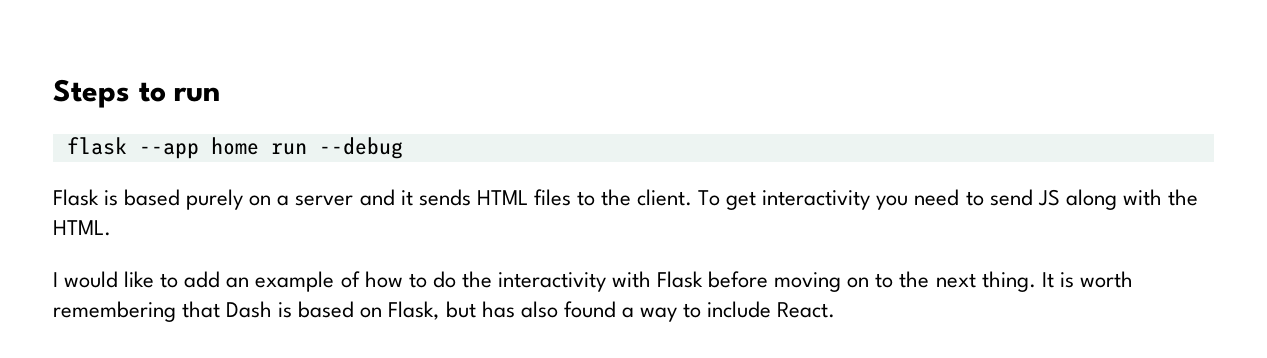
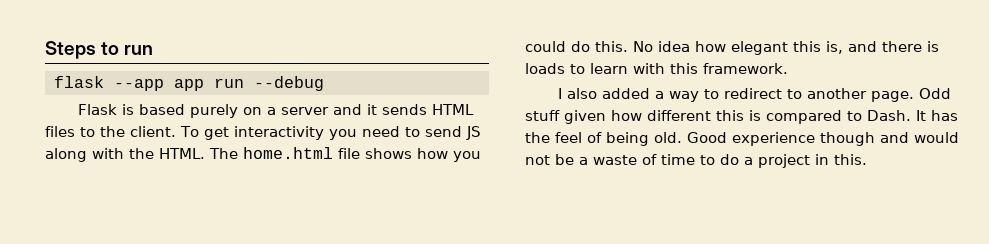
- flask --app home run --debug
+ flask --app app run --debug
- To get interactivity you need to send JS along with the HTML.
- I would like to add an example of how to do the interactivity with Flask before moving on to the next thing. It is worth remembering that Dash is based on Flask, but has also found a way to include React.
+ To get interactivity you need to send JS along with the HTML. The home.html file shows how you could do this. No idea how elegant this is, and there is loads to learn with this framework.
+ I also added a way to redirect to another page. Odd stuff given how different this is compared to Dash. It has the feel of being old. Good experience though and would not be a waste of time to do a project in this.

